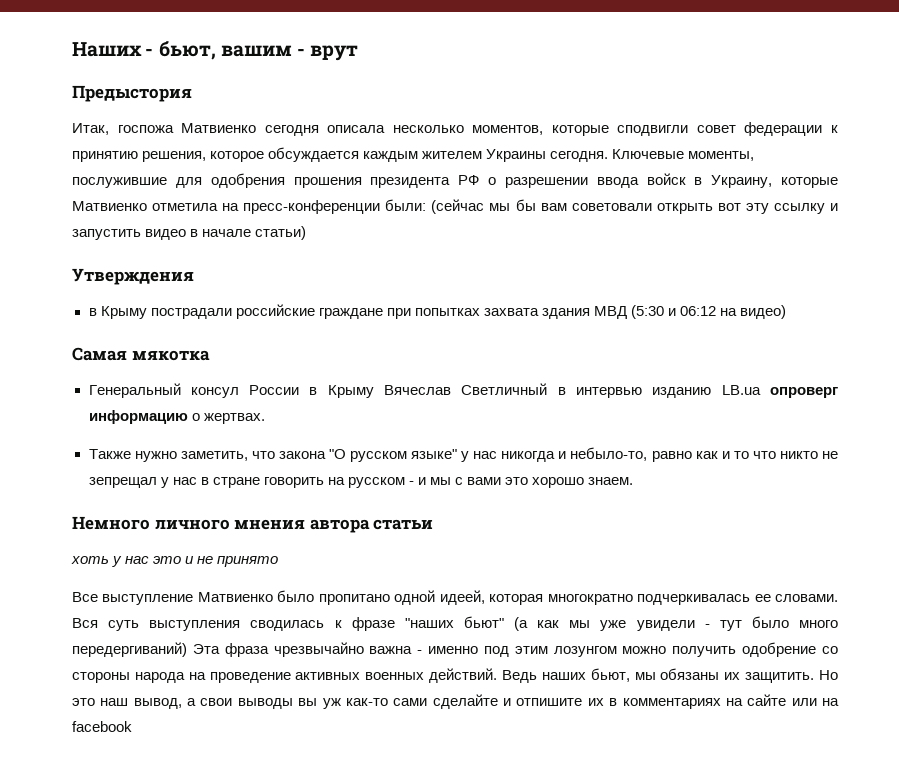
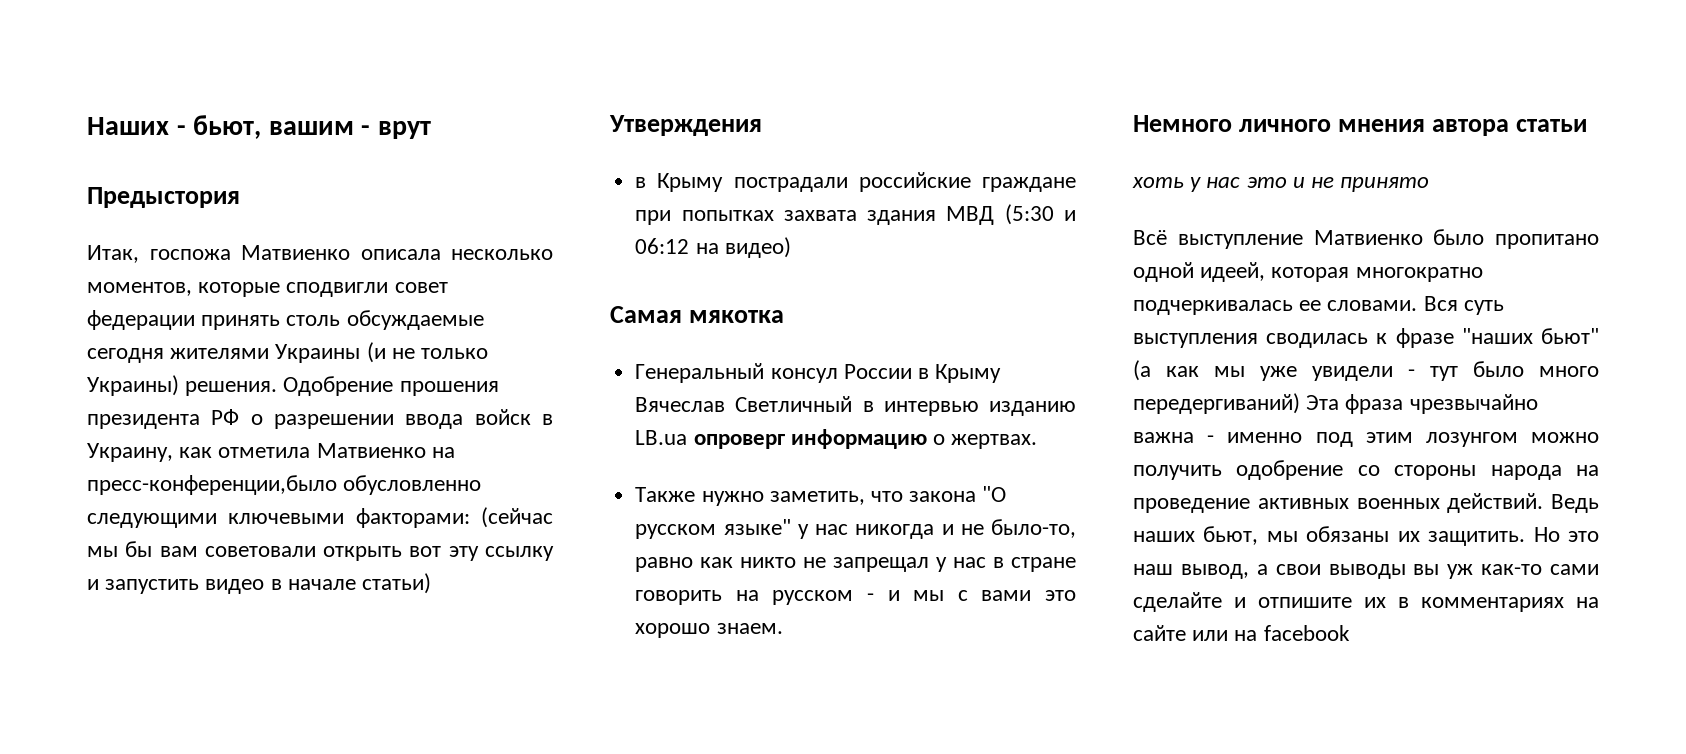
- Итак, госпожа Матвиенко сегодня описала несколько моментов, которые сподвигли совет федерации к принятию решения, которое обсуждается каждым жителем Украины сегодня. Ключевые моменты, послужившие для одобрения прошения президента РФ о разрешении ввода войск в Украину, которые Матвиенко отметила на пресс-конференции были: (сейчас мы бы вам советовали открыть вот эту ссылку и запустить видео в начале статьи)
+ Итак, госпожа Матвиенко описала несколько моментов, которые сподвигли совет федерации принять столь обсуждаемые сегодня жителями Украины (и не только Украины) решения. Одобрение прошения президента РФ о разрешении ввода войск в Украину, как отметила Матвиенко на пресс-конференции,было обусловленно следующими ключевыми факторами: (сейчас мы бы вам советовали открыть вот эту ссылку и запустить видео в начале статьи)
- Также нужно заметить, что закона "О русском языке" у нас никогда и небыло-то, равно как и то что никто не зепрещал у нас в стране говорить на русском - и мы с вами это хорошо знаем.
+ Также нужно заметить, что закона "О русском языке" у нас никогда и не было-то, равно как никто не запрещал у нас в стране говорить на русском - и мы с вами это хорошо знаем.
- Все выступление Матвиенко было пропитано одной идеей, которая многократно подчеркивалась ее словами.
+ Всё выступление Матвиенко было пропитано одной идеей, которая многократно подчеркивалась ее словами.

